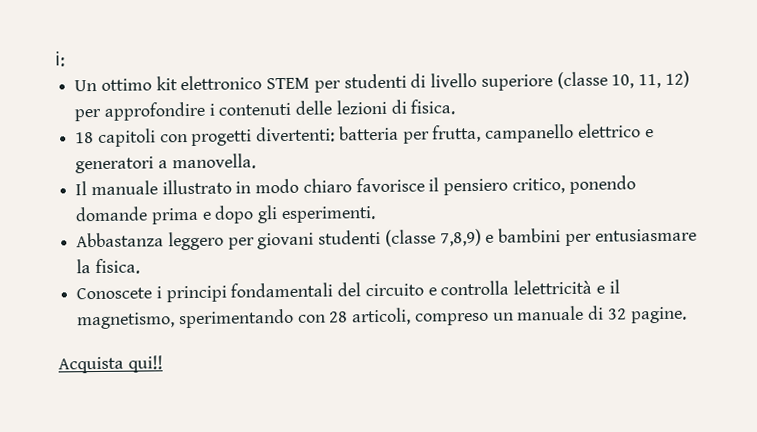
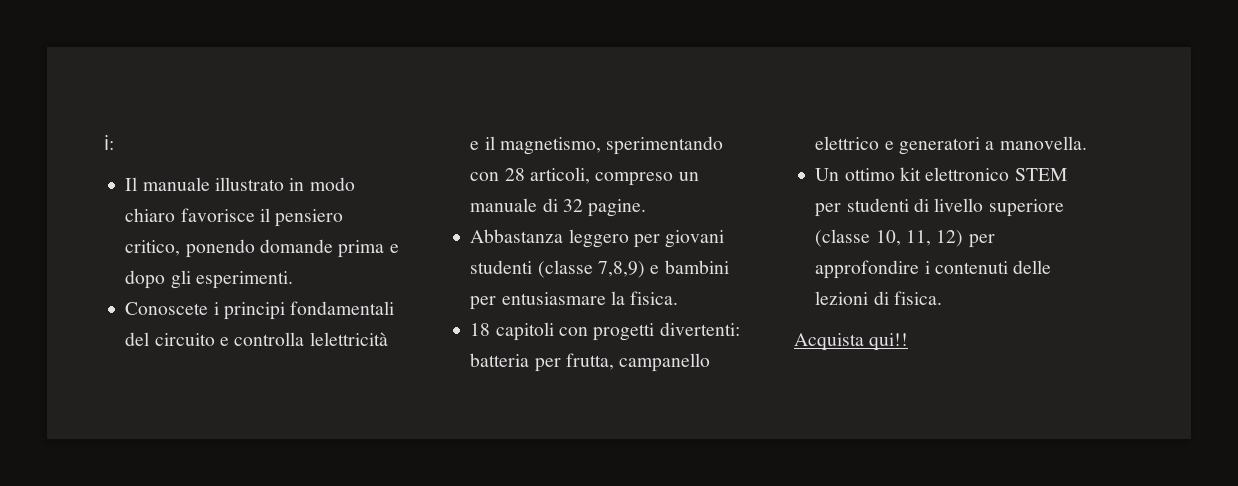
+ Il manuale illustrato in modo chiaro favorisce il pensiero critico, ponendo domande prima e dopo gli esperimenti.
+ Conoscete i principi fondamentali del circuito e controlla lelettricità e il magnetismo, sperimentando con 28 articoli, compreso un manuale di 32 pagine.
+ Abbastanza leggero per giovani studenti (classe 7,8,9) e bambini per entusiasmare la fisica.
+ 18 capitoli con progetti divertenti: batteria per frutta, campanello elettrico e generatori a manovella.
- 18 capitoli con progetti divertenti: batteria per frutta, campanello elettrico e generatori a manovella.
- Il manuale illustrato in modo chiaro favorisce il pensiero critico, ponendo domande prima e dopo gli esperimenti.
- Abbastanza leggero per giovani studenti (classe 7,8,9) e bambini per entusiasmare la fisica.
- Conoscete i principi fondamentali del circuito e controlla lelettricità e il magnetismo, sperimentando con 28 articoli, compreso un manuale di 32 pagine.

